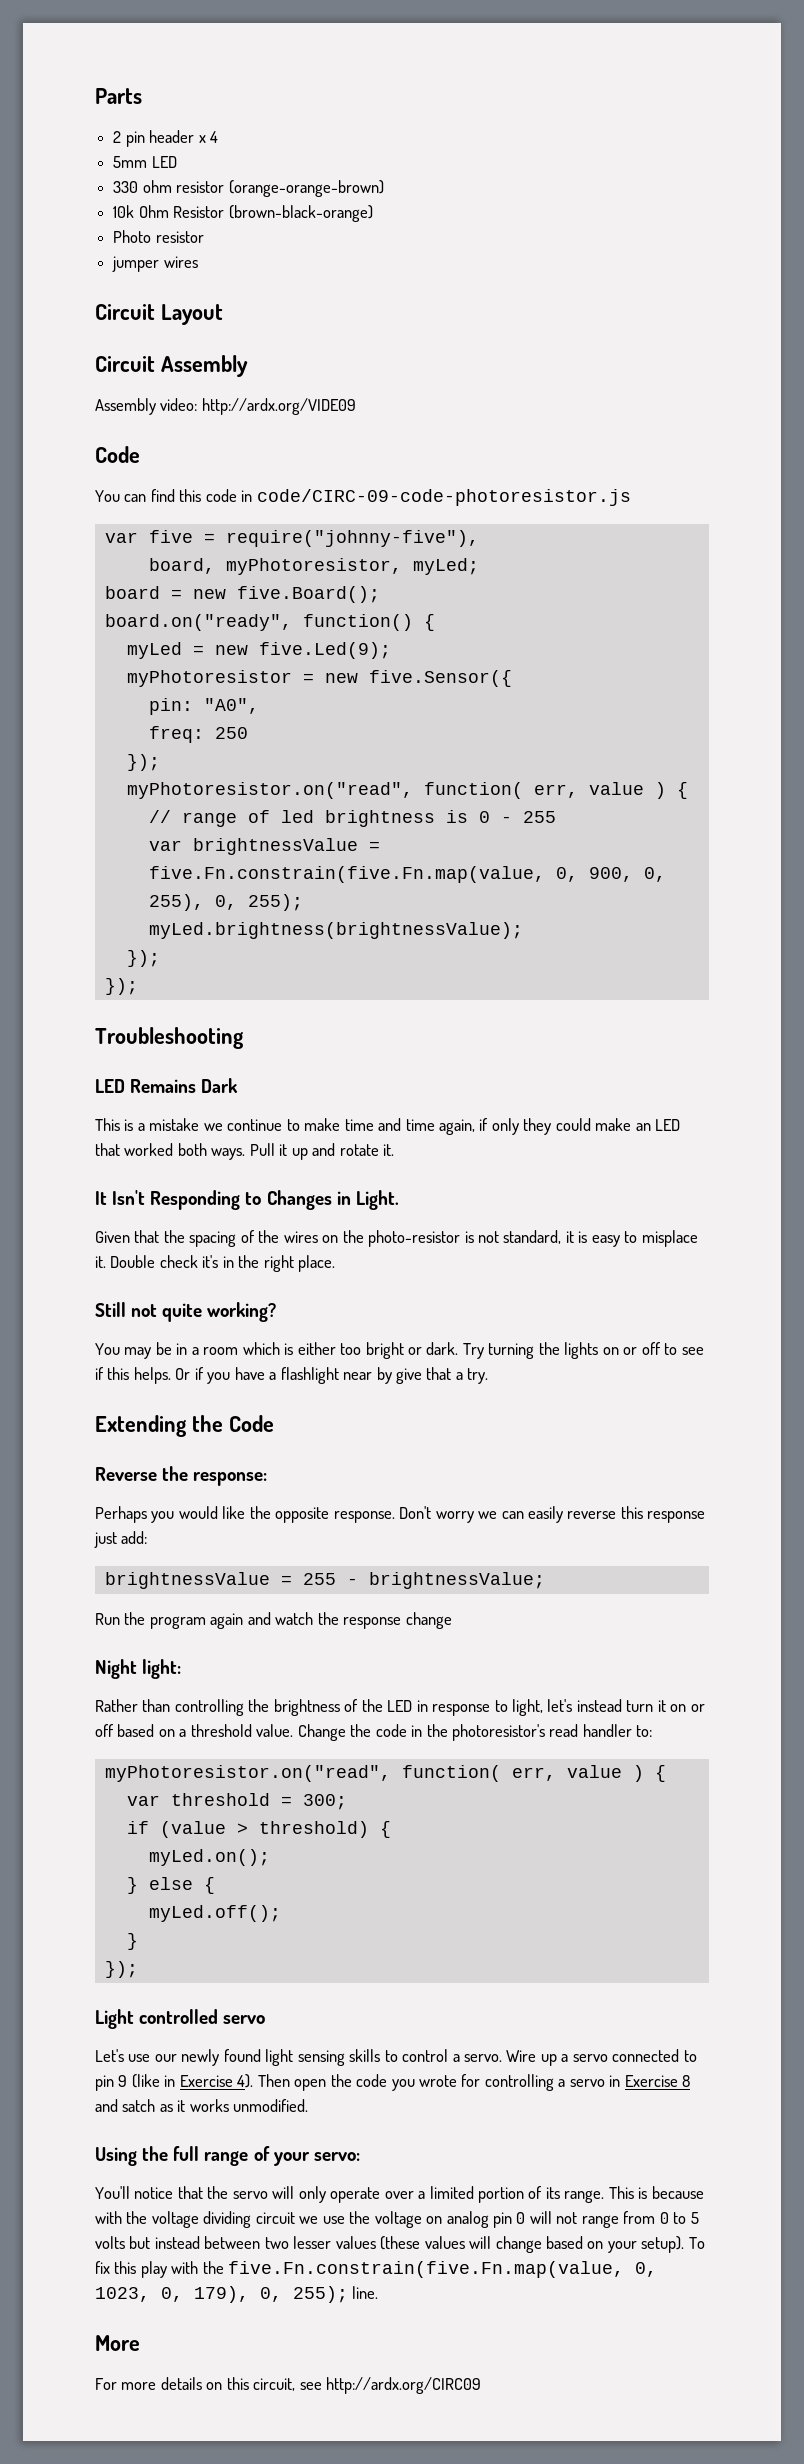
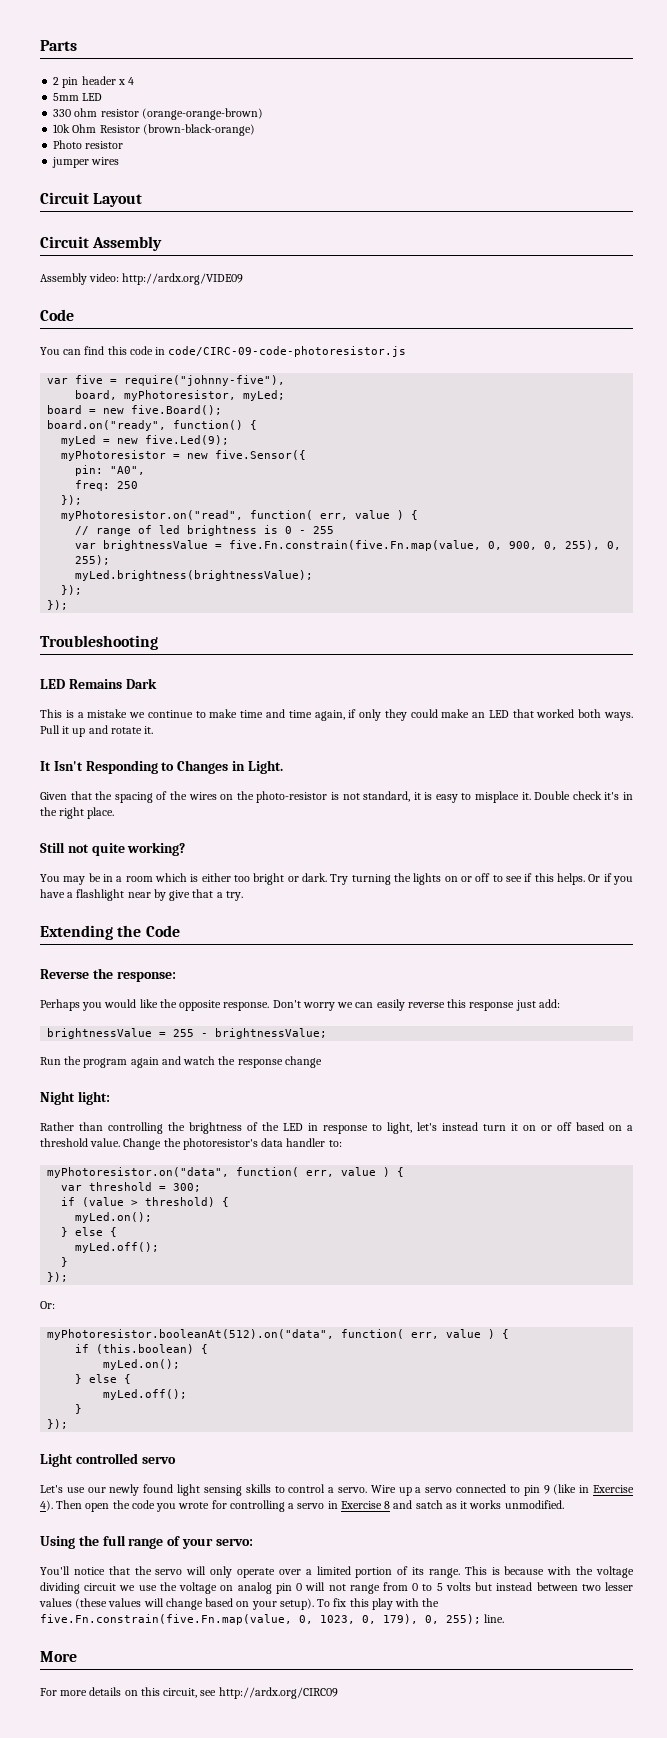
- Change the code in the photoresistor's read handler to:
- myPhotoresistor.on("read", function( err, value ) {
+ Change the photoresistor's data handler to:
+ myPhotoresistor.on("data", function( err, value ) {
+ Or:
+ myPhotoresistor.booleanAt(512).on("data", function( err, value ) {
+ if (this.boolean) {
+ myLed.on();
+ } else {
+ myLed.off();
+ }
+ });

